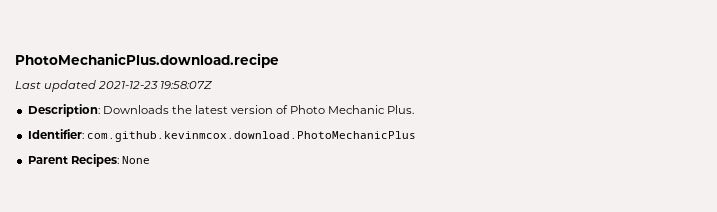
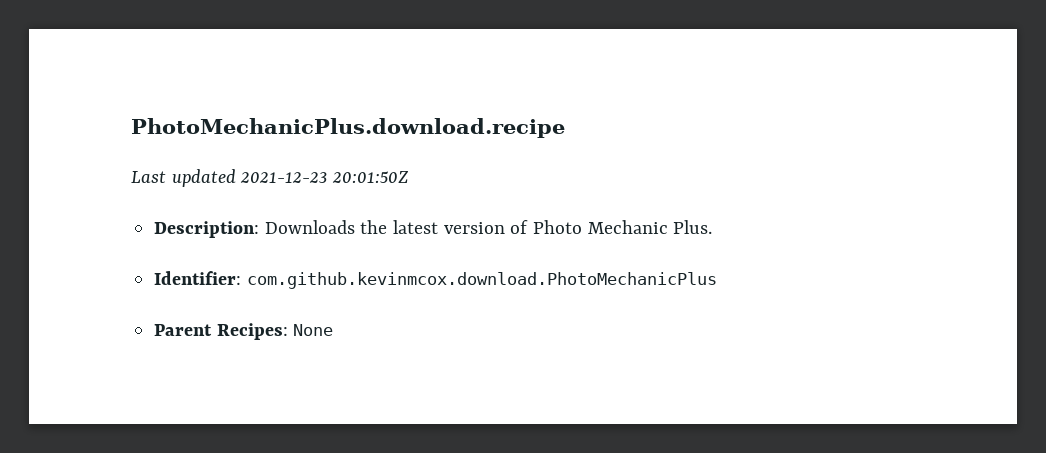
- Last updated 2021-12-23 19:58:07Z
+ Last updated 2021-12-23 20:01:50Z

